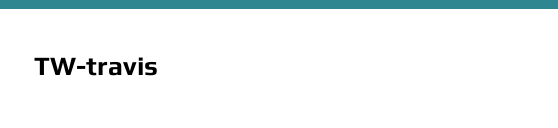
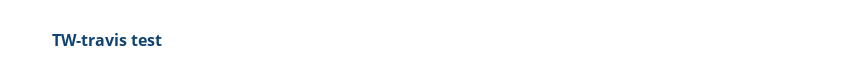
- TW-travis
+ TW-travis test

